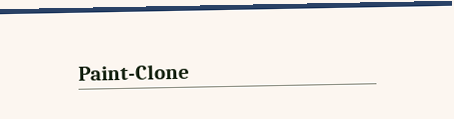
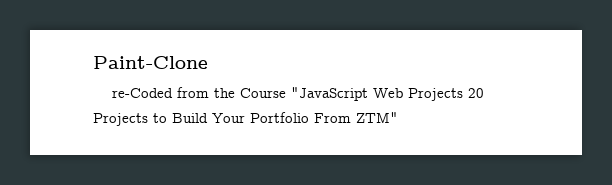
+ re-Coded from the Course "JavaScript Web Projects 20 Projects to Build Your Portfolio From ZTM"

